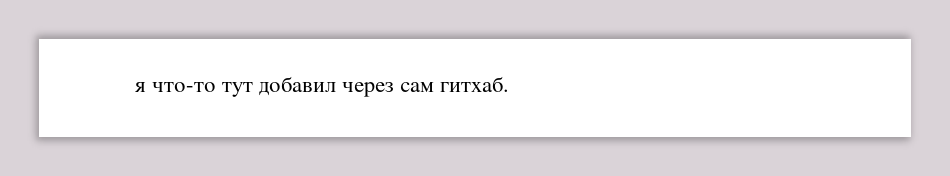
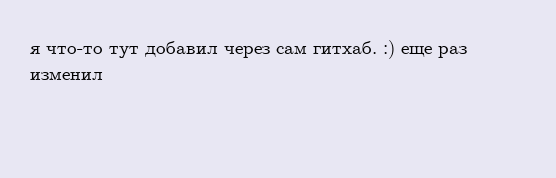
- я что-то тут добавил через сам гитхаб.
+ я что-то тут добавил через сам гитхаб. :) еще раз изменил

